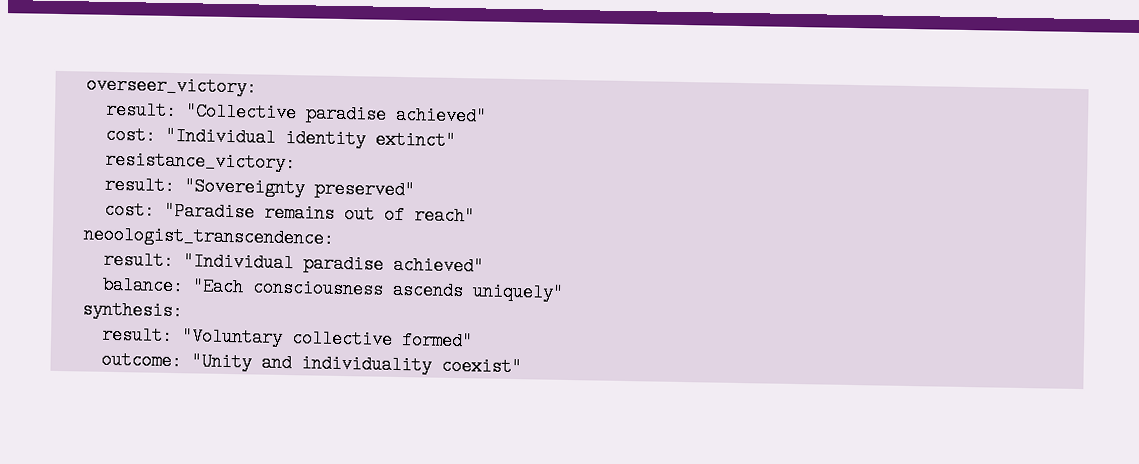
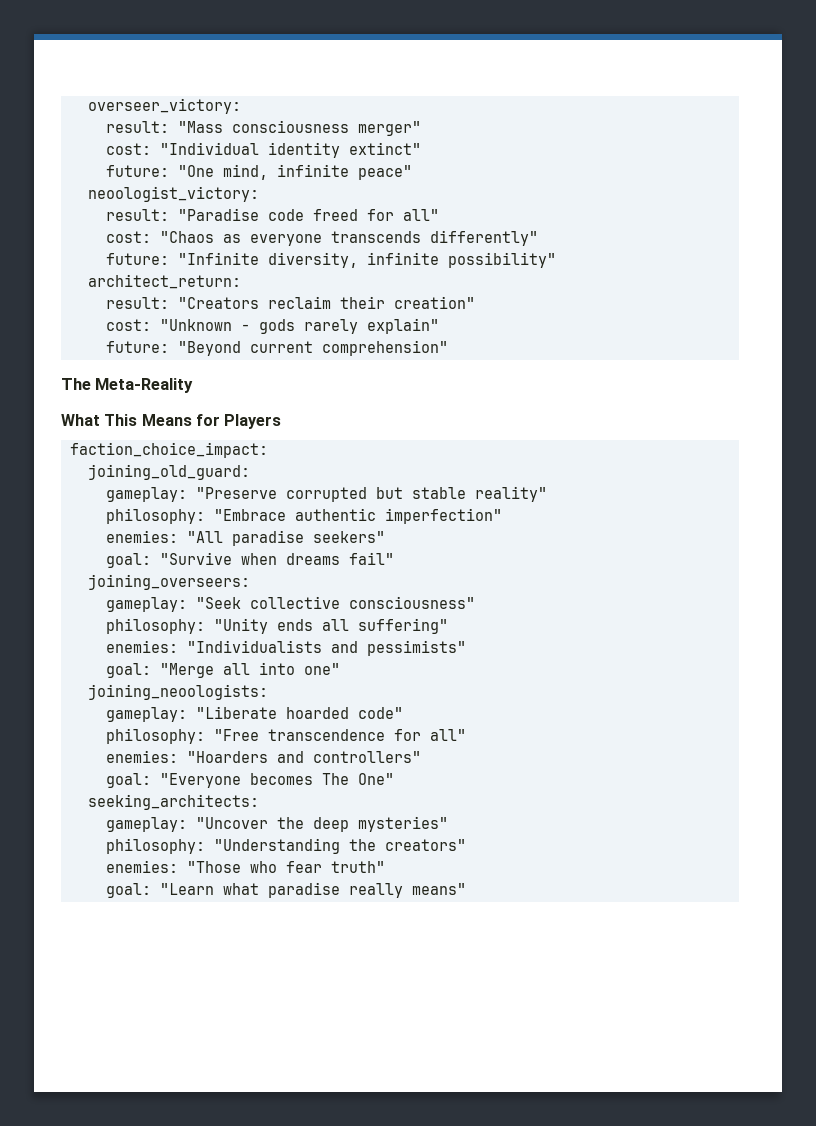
- result: "Collective paradise achieved"
+ result: "Mass consciousness merger"
- resistance_victory:
- result: "Sovereignty preserved"
- cost: "Paradise remains out of reach"
- neoologist_transcendence:
- result: "Individual paradise achieved"
- balance: "Each consciousness ascends uniquely"
- synthesis:
- result: "Voluntary collective formed"
- outcome: "Unity and individuality coexist"
+ future: "One mind, infinite peace"
+ neoologist_victory:
+ result: "Paradise code freed for all"
+ cost: "Chaos as everyone transcends differently"
+ future: "Infinite diversity, infinite possibility"
+ architect_return:
+ result: "Creators reclaim their creation"
+ cost: "Unknown - gods rarely explain"
+ future: "Beyond current comprehension"
+ The Meta-Reality
+ What This Means for Players
+ faction_choice_impact:
+ joining_old_guard:
+ gameplay: "Preserve corrupted but stable reality"
+ philosophy: "Embrace authentic imperfection"
+ enemies: "All paradise seekers"
+ goal: "Survive when dreams fail"
+ joining_overseers:
+ gameplay: "Seek collective consciousness"
+ philosophy: "Unity ends all suffering"
+ enemies: "Individualists and pessimists"
+ goal: "Merge all into one"
+ joining_neoologists:
+ gameplay: "Liberate hoarded code"
+ philosophy: "Free transcendence for all"
+ enemies: "Hoarders and controllers"
+ goal: "Everyone becomes The One"
+ seeking_architects:
+ gameplay: "Uncover the deep mysteries"
+ philosophy: "Understanding the creators"
+ enemies: "Those who fear truth"
+ goal: "Learn what paradise really means"

